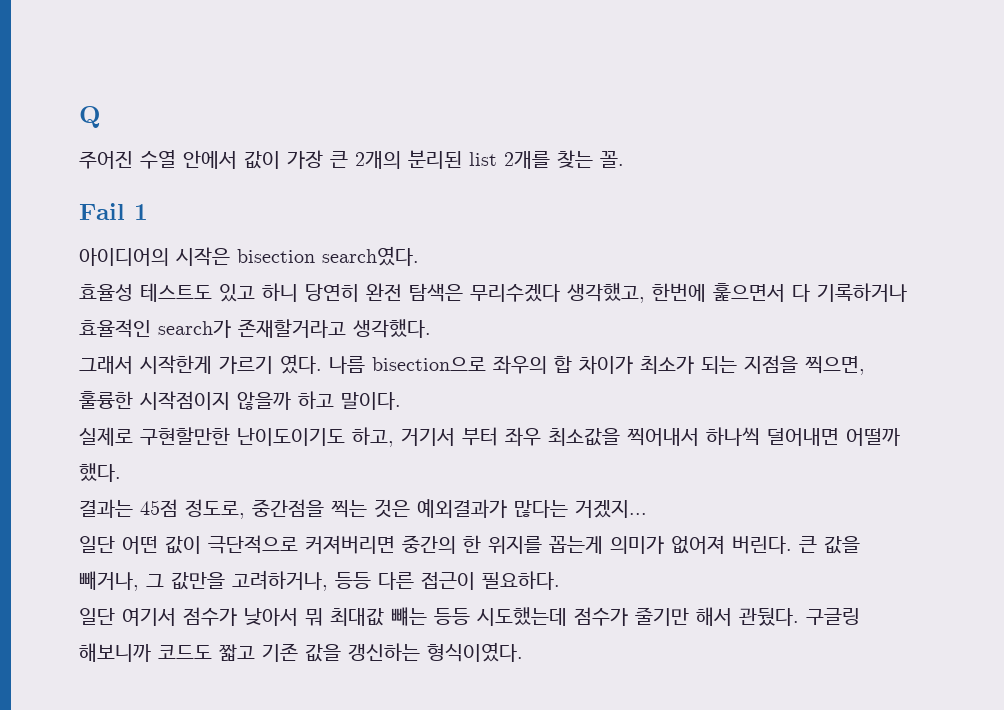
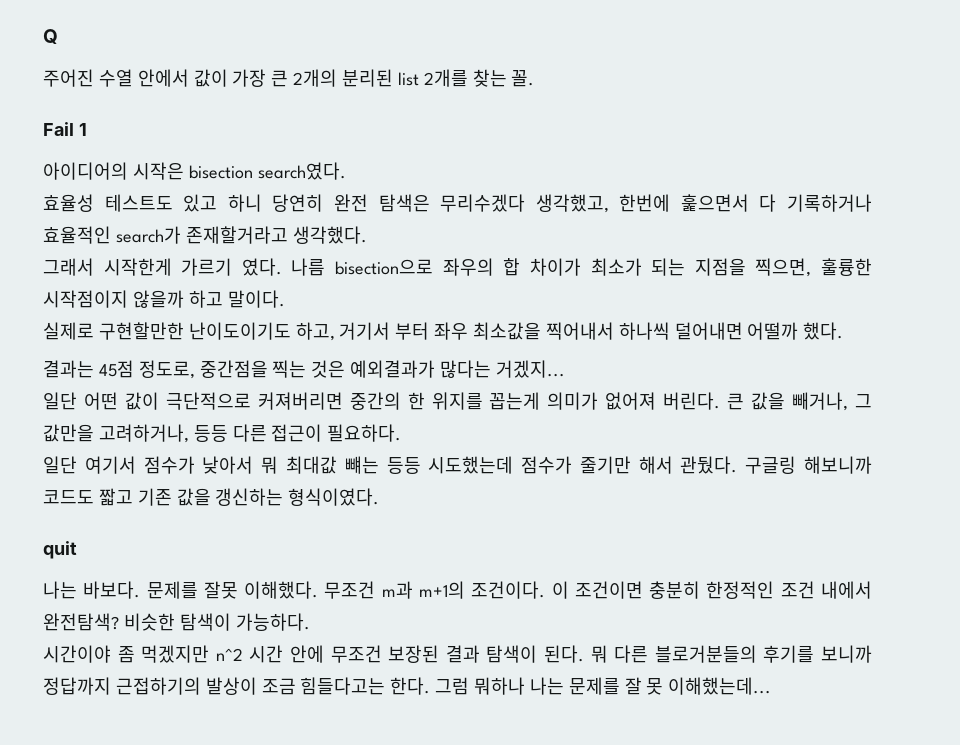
+ quit
+ 나는 바보다. 문제를 잘못 이해했다. 무조건 m과 m+1의 조건이다. 이 조건이면 충분히 한정적인 조건 내에서 완전탐색? 비슷한 탐색이 가능하다.
+ 시간이야 좀 먹겠지만 n^2 시간 안에 무조건 보장된 결과 탐색이 된다. 뭐 다른 블로거분들의 후기를 보니까 정답까지 근접하기의 발상이 조금 힘들다고는 한다. 그럼 뭐하나 나는 문제를 잘 못 이해했는데...

